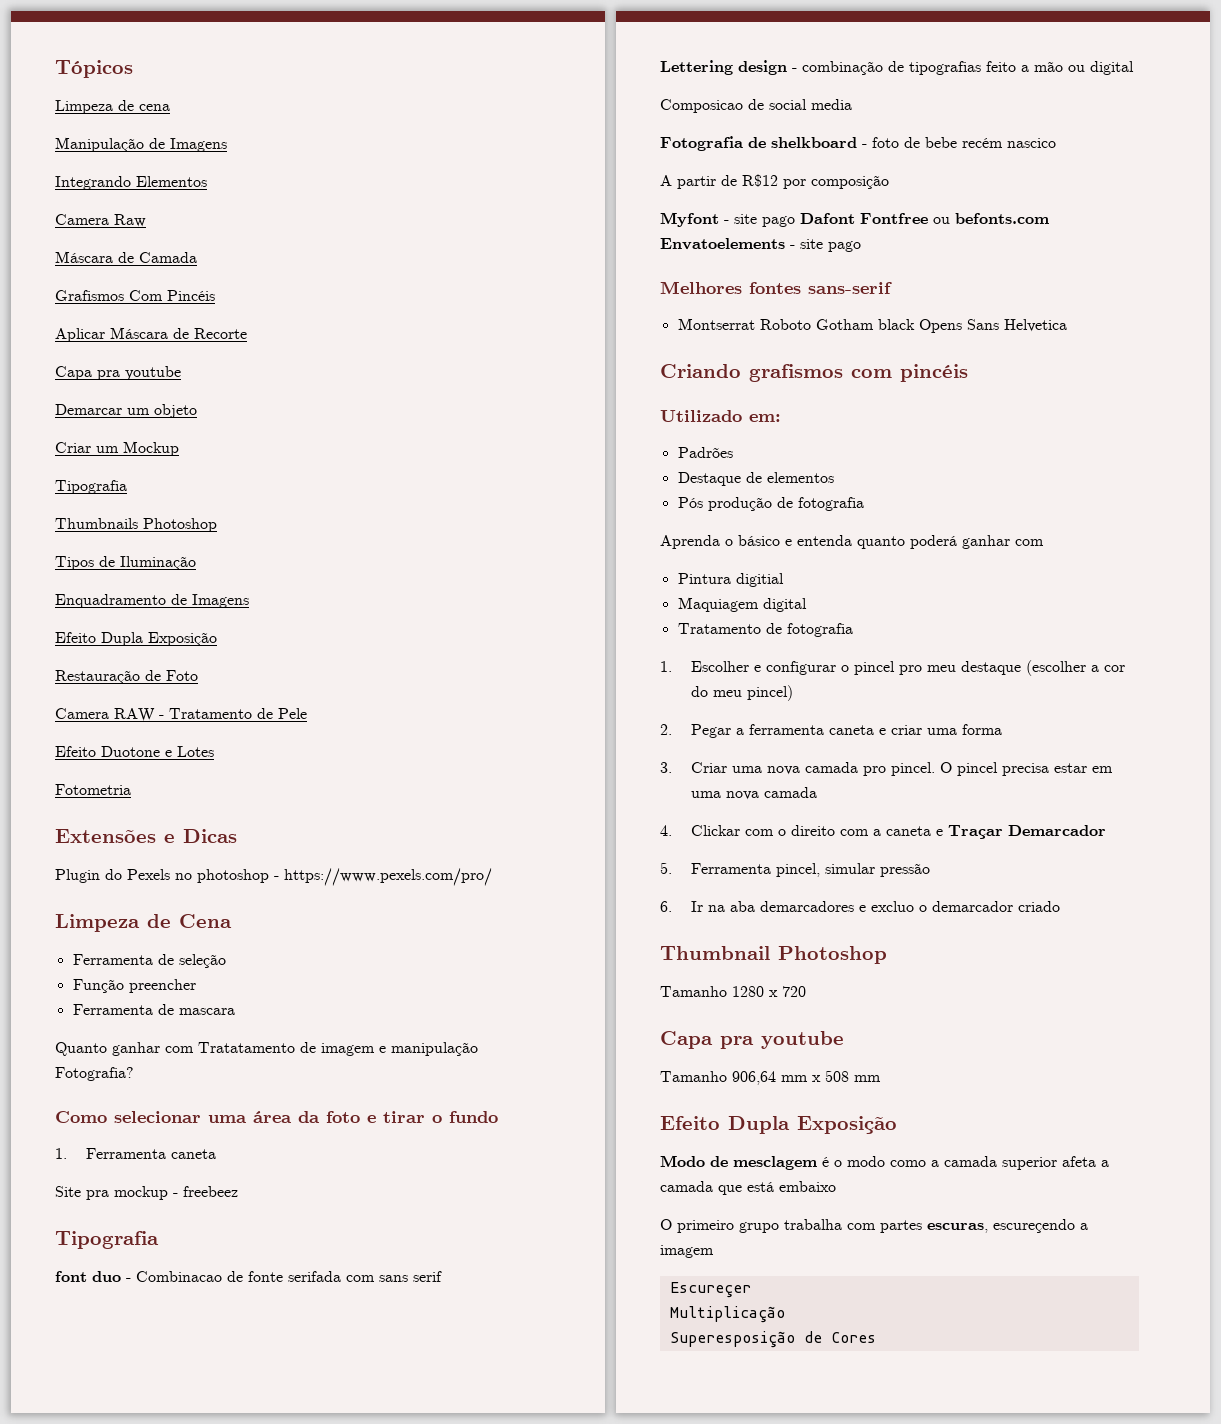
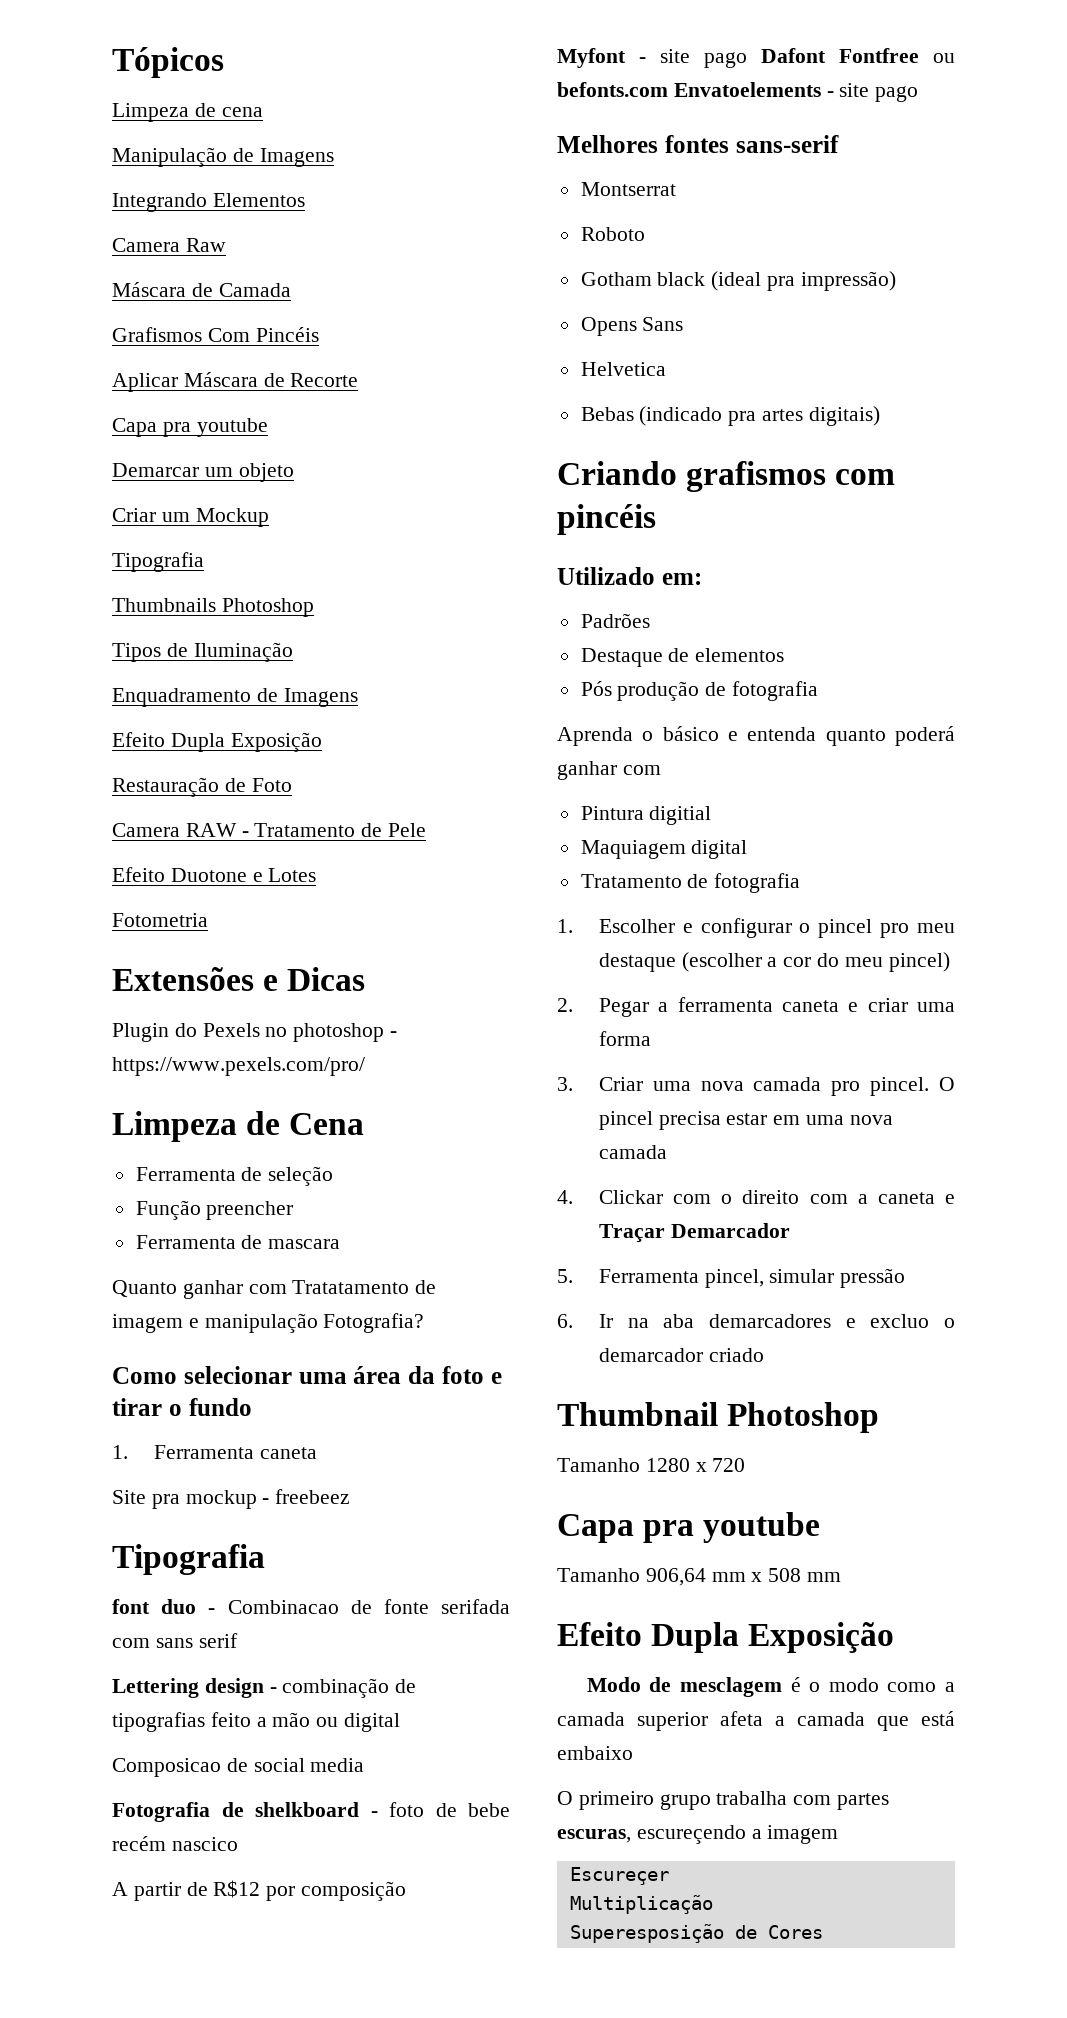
- Montserrat Roboto Gotham black Opens Sans Helvetica
+ Montserrat
+ Roboto
+ Gotham black (ideal pra impressão)
+ Opens Sans
+ Helvetica
+ Bebas (indicado pra artes digitais)

